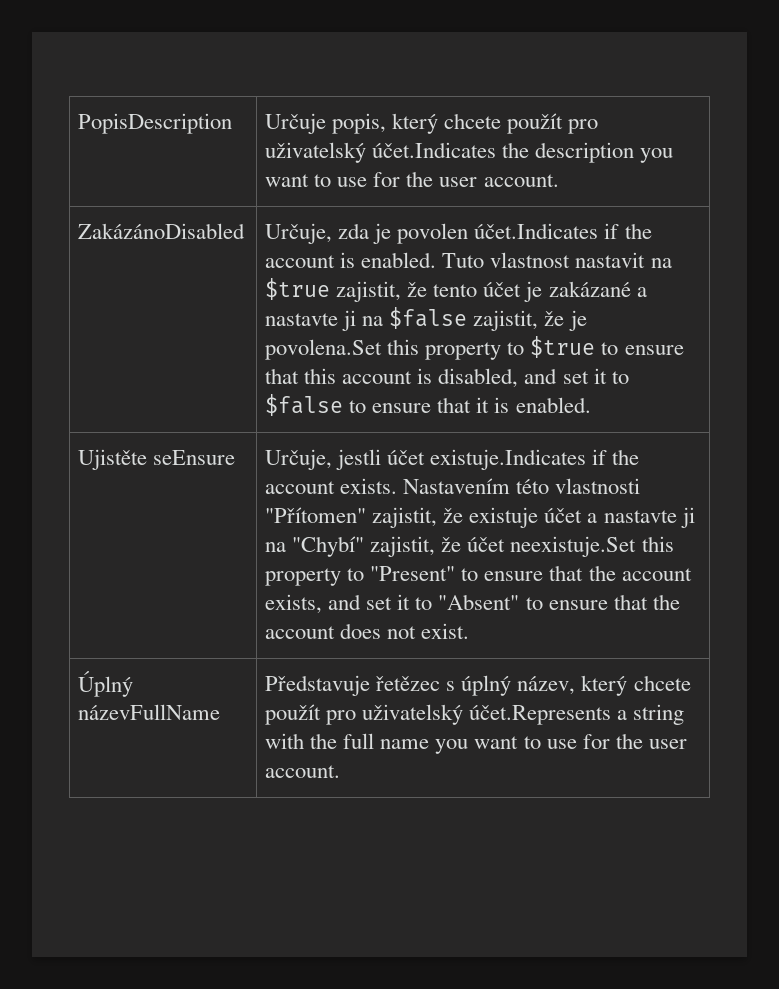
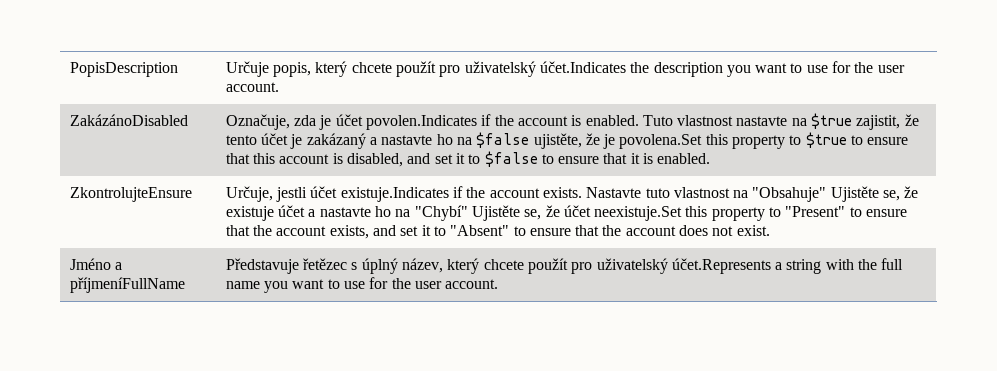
- Určuje, zda je povolen účet.Indicates if the account is enabled.
+ Označuje, zda je účet povolen.Indicates if the account is enabled.
- Tuto vlastnost nastavit na $true zajistit, že tento účet je zakázané a nastavte ji na $false zajistit, že je povolena.Set this property to $true to ensure that this account is disabled, and set it to $false to ensure that it is enabled.
+ Tuto vlastnost nastavte na $true zajistit, že tento účet je zakázaný a nastavte ho na $false ujistěte, že je povolena.Set this property to $true to ensure that this account is disabled, and set it to $false to ensure that it is enabled.
- Ujistěte seEnsure
+ ZkontrolujteEnsure
- Nastavením této vlastnosti "Přítomen" zajistit, že existuje účet a nastavte ji na "Chybí" zajistit, že účet neexistuje.Set this property to "Present" to ensure that the account exists, and set it to "Absent" to ensure that the account does not exist.
+ Nastavte tuto vlastnost na "Obsahuje" Ujistěte se, že existuje účet a nastavte ho na "Chybí" Ujistěte se, že účet neexistuje.Set this property to "Present" to ensure that the account exists, and set it to "Absent" to ensure that the account does not exist.
- Úplný názevFullName | Představuje řetězec s úplný název, který chcete použít pro uživatelský účet.Represents a string with the full name you want to use for the user account.
+ Jméno a příjmeníFullName | Představuje řetězec s úplný název, který chcete použít pro uživatelský účet.Represents a string with the full name you want to use for the user account.

